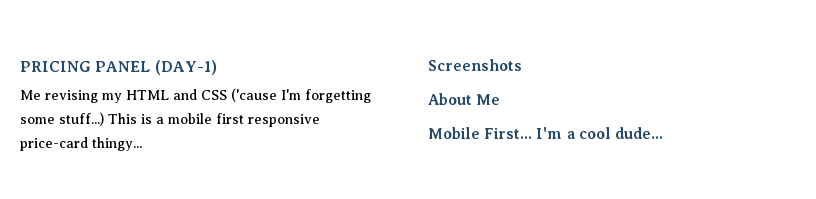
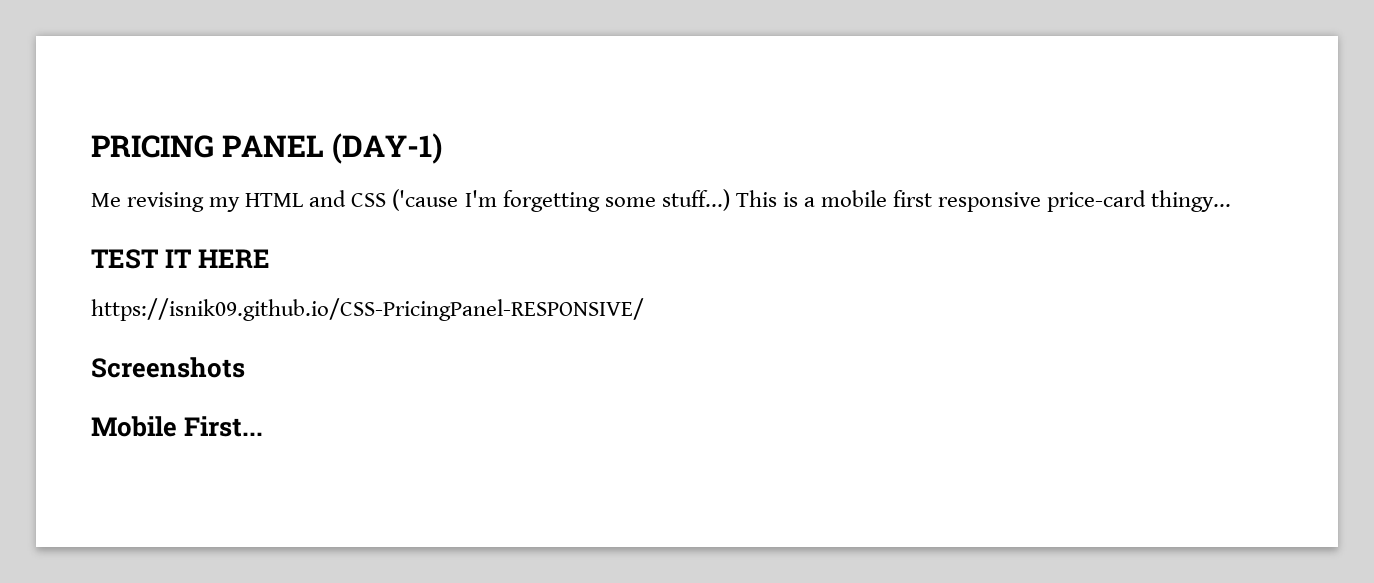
+ TEST IT HERE
+ https://isnik09.github.io/CSS-PricingPanel-RESPONSIVE/
- About Me
- I'm a cool dude...

